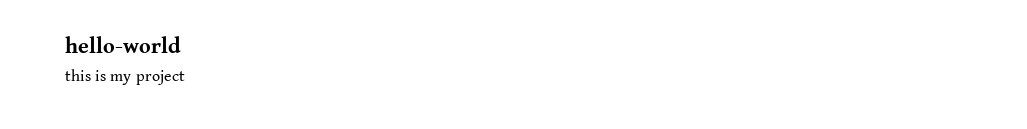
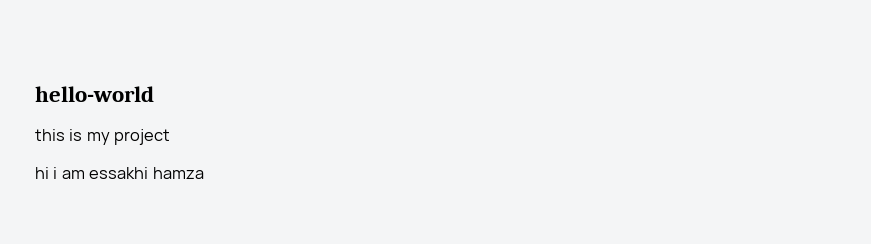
+ hi i am essakhi hamza

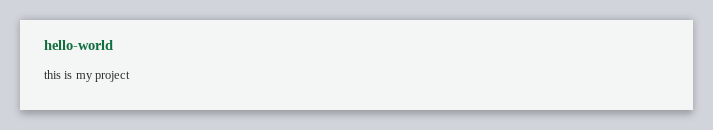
- hi i am essakhi hamza

